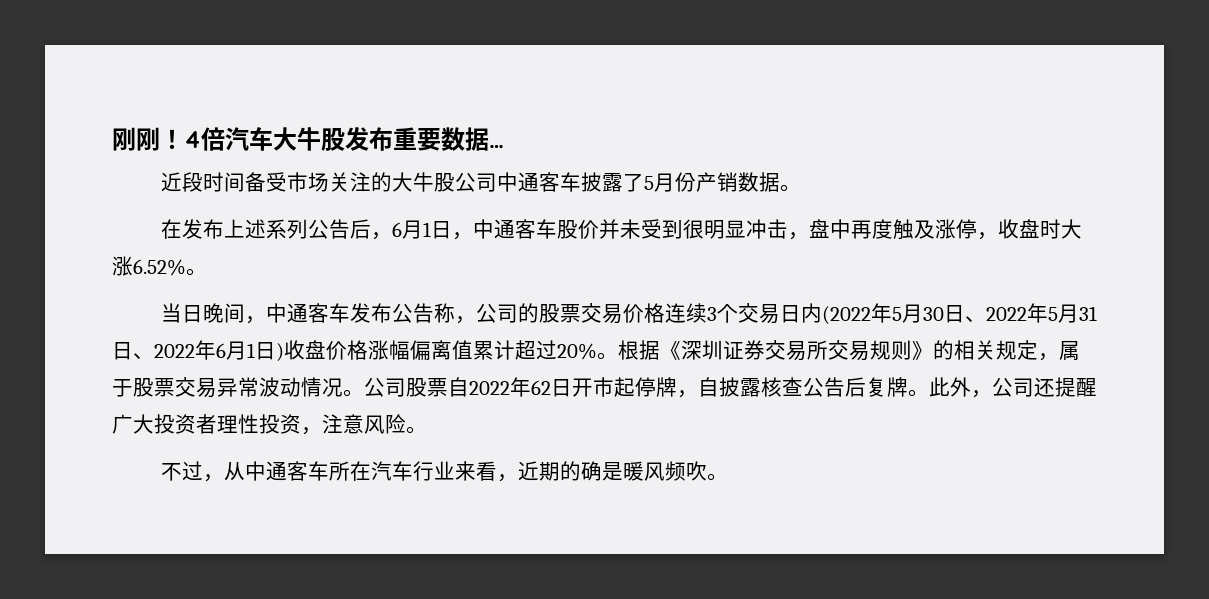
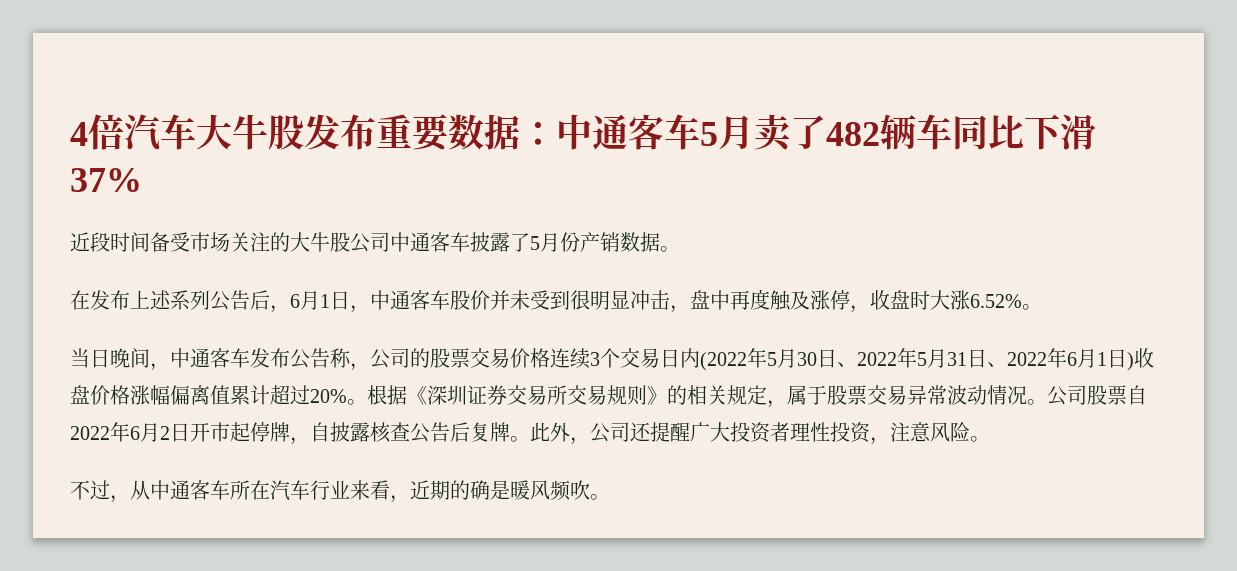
- 刚刚！4倍汽车大牛股发布重要数据…
+ 4倍汽车大牛股发布重要数据：中通客车5月卖了482辆车同比下滑37%
- 公司股票自2022年62日开市起停牌，自披露核查公告后复牌。
+ 公司股票自2022年6月2日开市起停牌，自披露核查公告后复牌。

